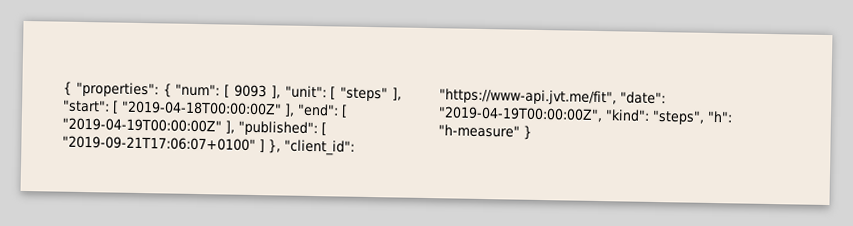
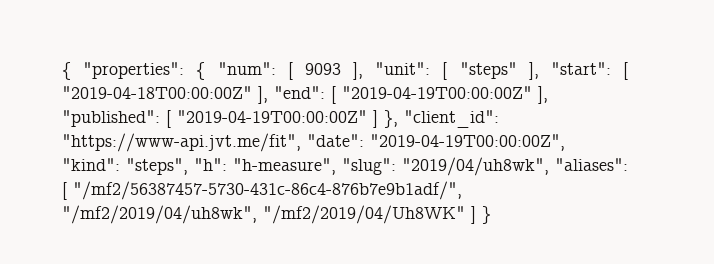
- { "properties": { "num": [ 9093 ], "unit": [ "steps" ], "start": [ "2019-04-18T00:00:00Z" ], "end": [ "2019-04-19T00:00:00Z" ], "published": [ "2019-09-21T17:06:07+0100" ] }, "client_id": "https://www-api.jvt.me/fit", "date": "2019-04-19T00:00:00Z", "kind": "steps", "h": "h-measure" }
+ { "properties": { "num": [ 9093 ], "unit": [ "steps" ], "start": [ "2019-04-18T00:00:00Z" ], "end": [ "2019-04-19T00:00:00Z" ], "published": [ "2019-04-19T00:00:00Z" ] }, "client_id": "https://www-api.jvt.me/fit", "date": "2019-04-19T00:00:00Z", "kind": "steps", "h": "h-measure", "slug": "2019/04/uh8wk", "aliases": [ "/mf2/56387457-5730-431c-86c4-876b7e9b1adf/", "/mf2/2019/04/uh8wk", "/mf2/2019/04/Uh8WK" ] }

